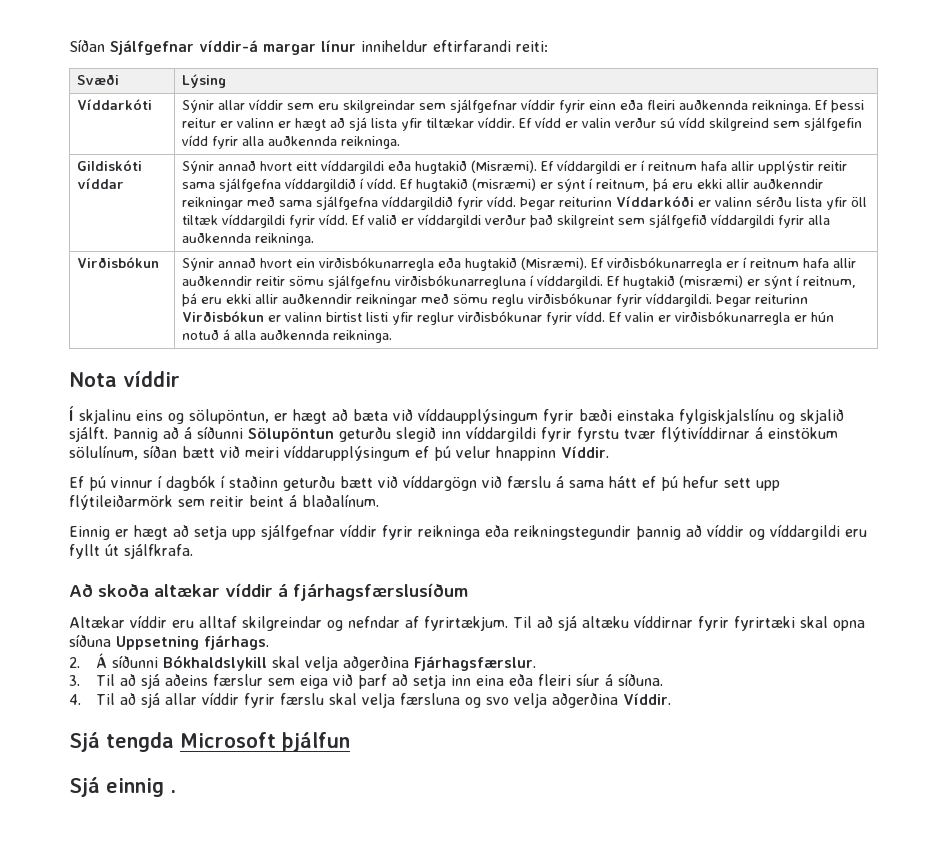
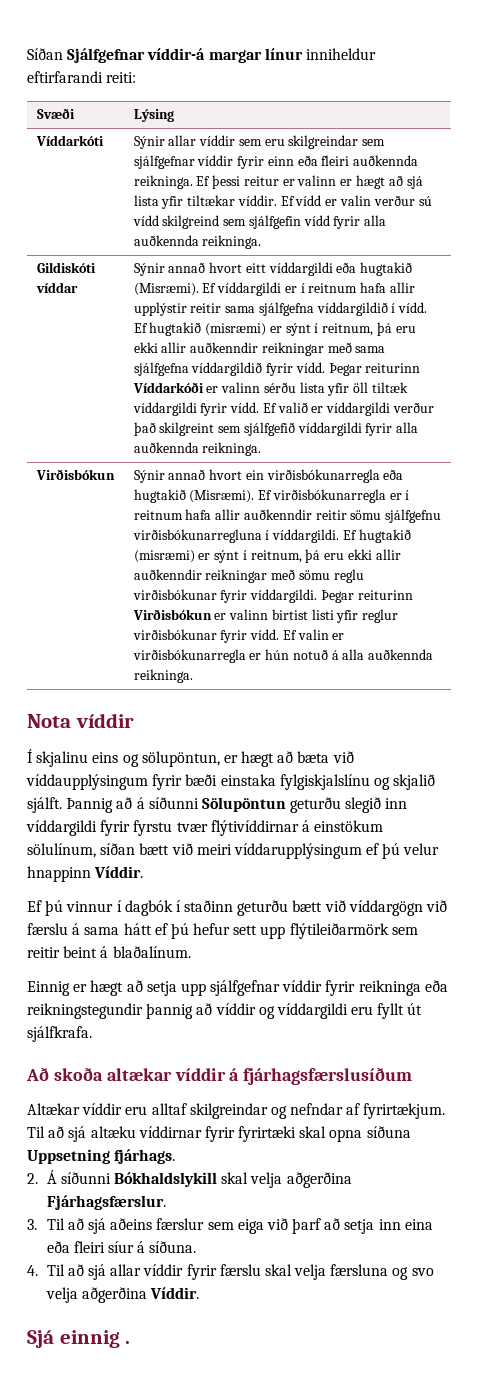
- Sjá tengda Microsoft þjálfun

